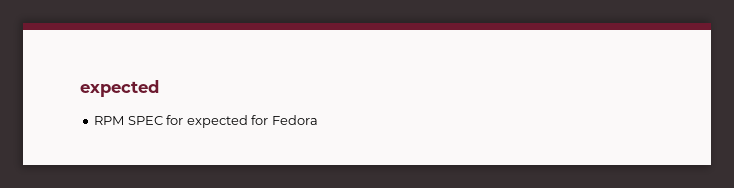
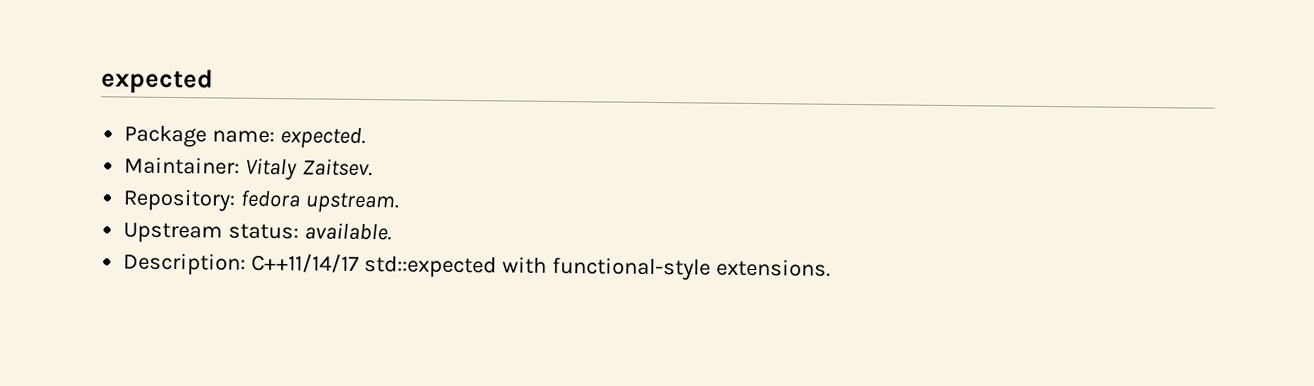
- RPM SPEC for expected for Fedora
+ Package name: expected.
+ Maintainer: Vitaly Zaitsev.
+ Repository: fedora upstream.
+ Upstream status: available.
+ Description: C++11/14/17 std::expected with functional-style extensions.

